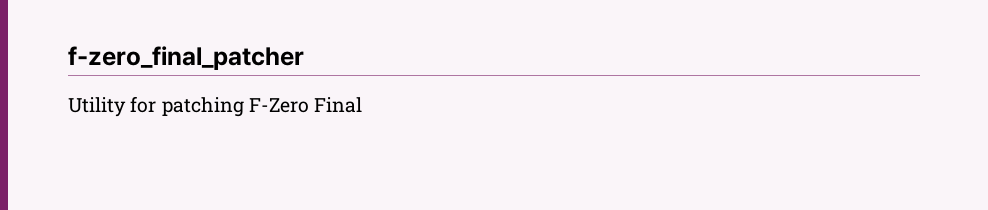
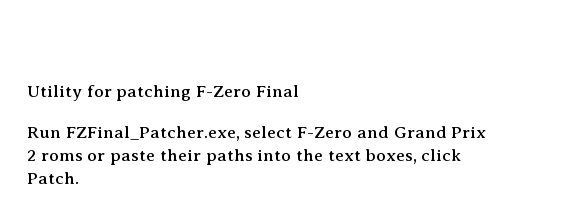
- f-zero_final_patcher
+ Run FZFinal_Patcher.exe, select F-Zero and Grand Prix 2 roms or paste their paths into the text boxes, click Patch.

